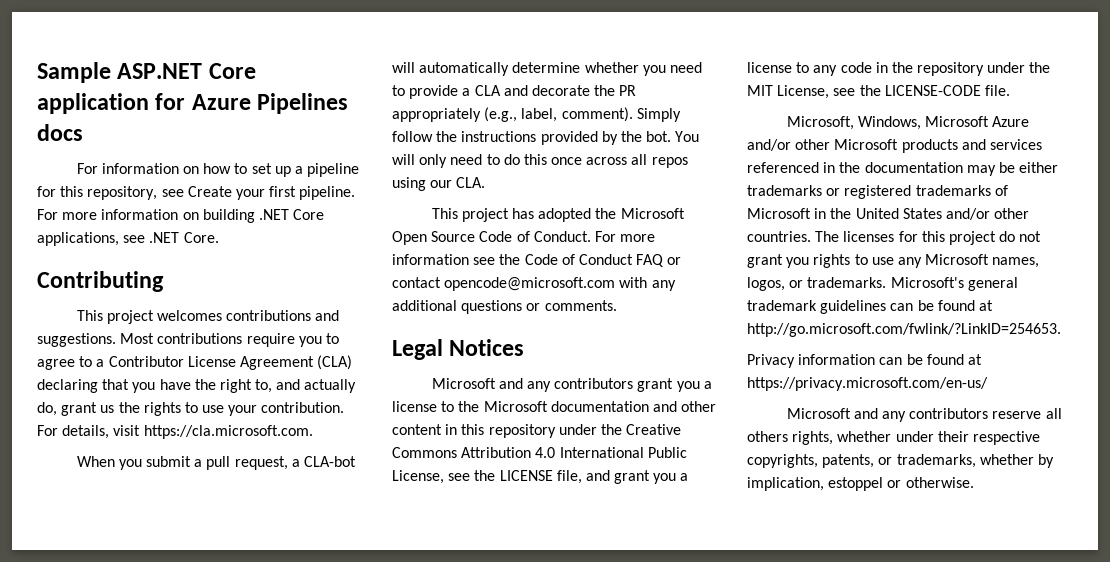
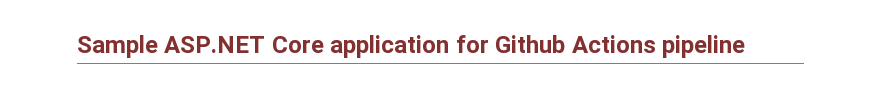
- Sample ASP.NET Core application for Azure Pipelines docs
- For information on how to set up a pipeline for this repository, see Create your first pipeline. For more information on building .NET Core applications, see .NET Core.
- Contributing
- This project welcomes contributions and suggestions. Most contributions require you to agree to a Contributor License Agreement (CLA) declaring that you have the right to, and actually do, grant us the rights to use your contribution. For details, visit https://cla.microsoft.com.
- When you submit a pull request, a CLA-bot will automatically determine whether you need to provide a CLA and decorate the PR appropriately (e.g., label, comment). Simply follow the instructions provided by the bot. You will only need to do this once across all repos using our CLA.
- This project has adopted the Microsoft Open Source Code of Conduct. For more information see the Code of Conduct FAQ or contact opencode@microsoft.com with any additional questions or comments.
- Legal Notices
- Microsoft and any contributors grant you a license to the Microsoft documentation and other content in this repository under the Creative Commons Attribution 4.0 International Public License, see the LICENSE file, and grant you a license to any code in the repository under the MIT License, see the LICENSE-CODE file.
- Microsoft, Windows, Microsoft Azure and/or other Microsoft products and services referenced in the documentation may be either trademarks or registered trademarks of Microsoft in the United States and/or other countries. The licenses for this project do not grant you rights to use any Microsoft names, logos, or trademarks. Microsoft's general trademark guidelines can be found at http://go.microsoft.com/fwlink/?LinkID=254653.
- Privacy information can be found at https://privacy.microsoft.com/en-us/
- Microsoft and any contributors reserve all others rights, whether under their respective copyrights, patents, or trademarks, whether by implication, estoppel or otherwise.
+ Sample ASP.NET Core application for Github Actions pipeline

